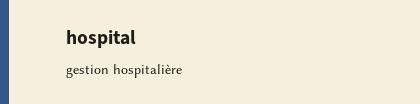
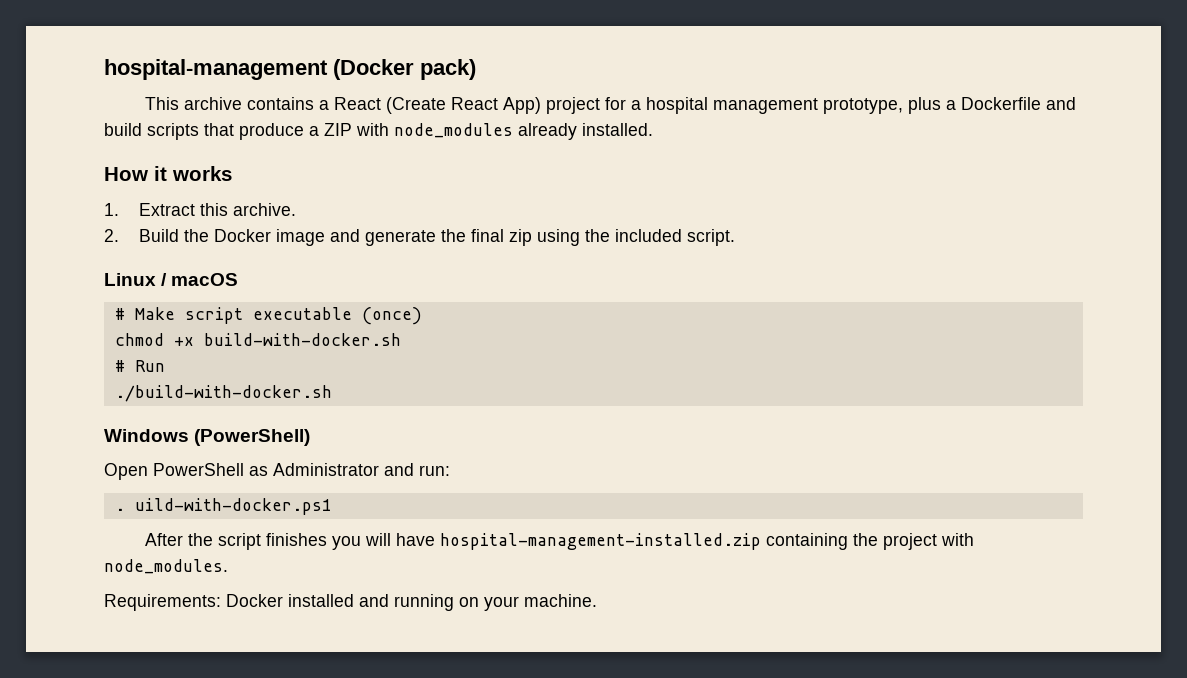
- hospital
- gestion hospitalière
+ hospital-management (Docker pack)
+ This archive contains a React (Create React App) project for a hospital management prototype, plus a Dockerfile and build scripts that produce a ZIP with node_modules already installed.
+ How it works
+ 1. Extract this archive.
+ 2. Build the Docker image and generate the final zip using the included script.
+ Linux / macOS
+ # Make script executable (once)
+ chmod +x build-with-docker.sh
+ # Run
+ ./build-with-docker.sh
+ Windows (PowerShell)
+ Open PowerShell as Administrator and run:
+ . uild-with-docker.ps1
+ After the script finishes you will have hospital-management-installed.zip containing the project with node_modules.
+ Requirements: Docker installed and running on your machine.

